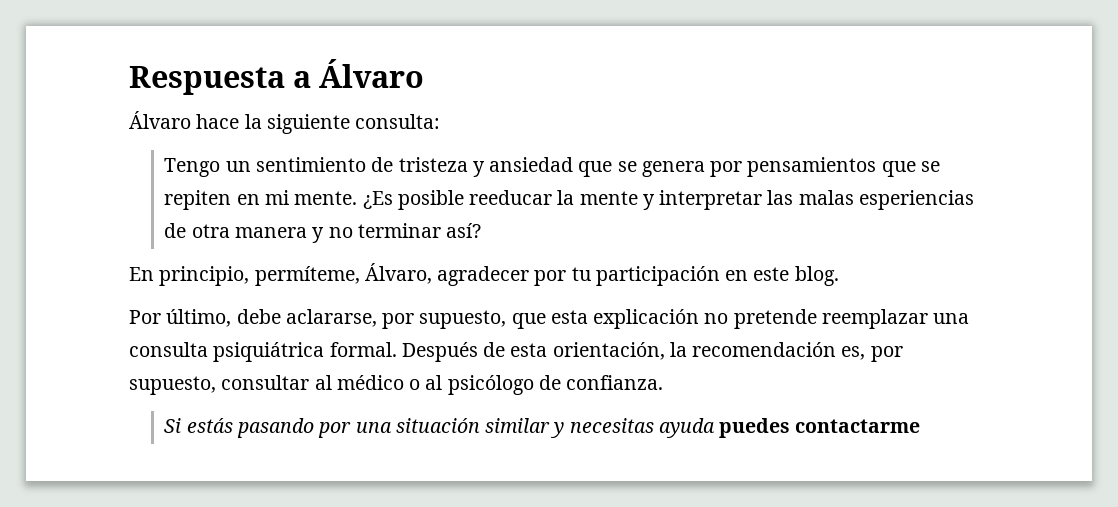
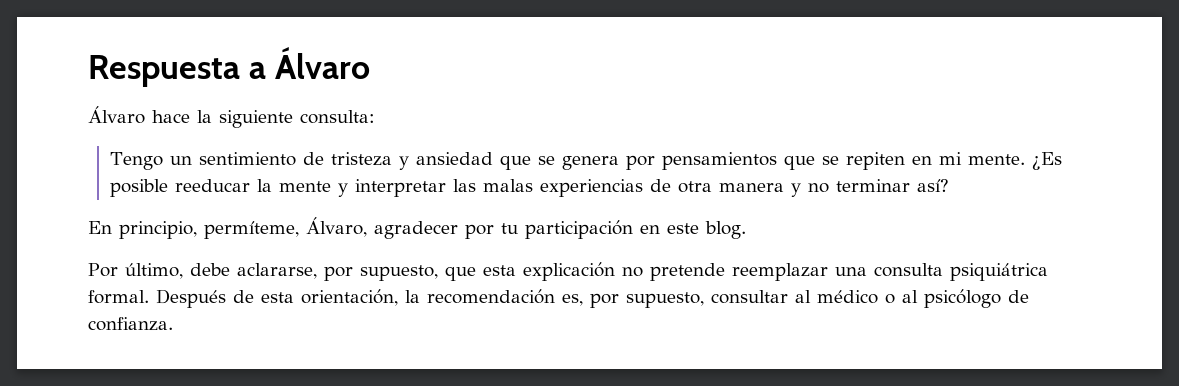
- ¿Es posible reeducar la mente y interpretar las malas esperiencias de otra manera y no terminar así?
+ ¿Es posible reeducar la mente y interpretar las malas experiencias de otra manera y no terminar así?
- Si estás pasando por una situación similar y necesitas ayuda puedes contactarme

